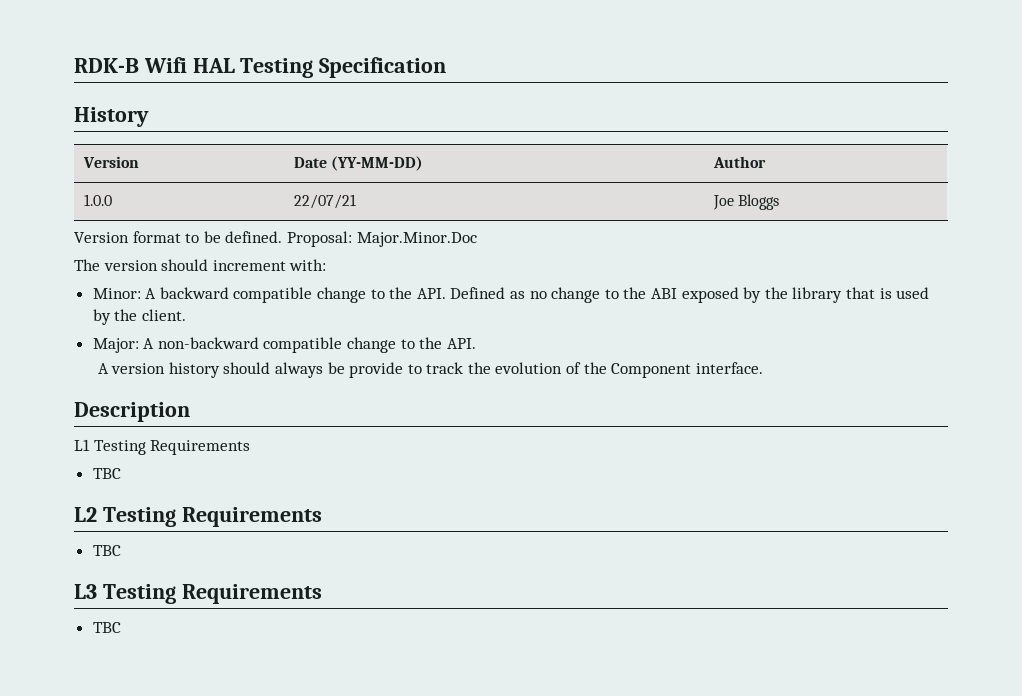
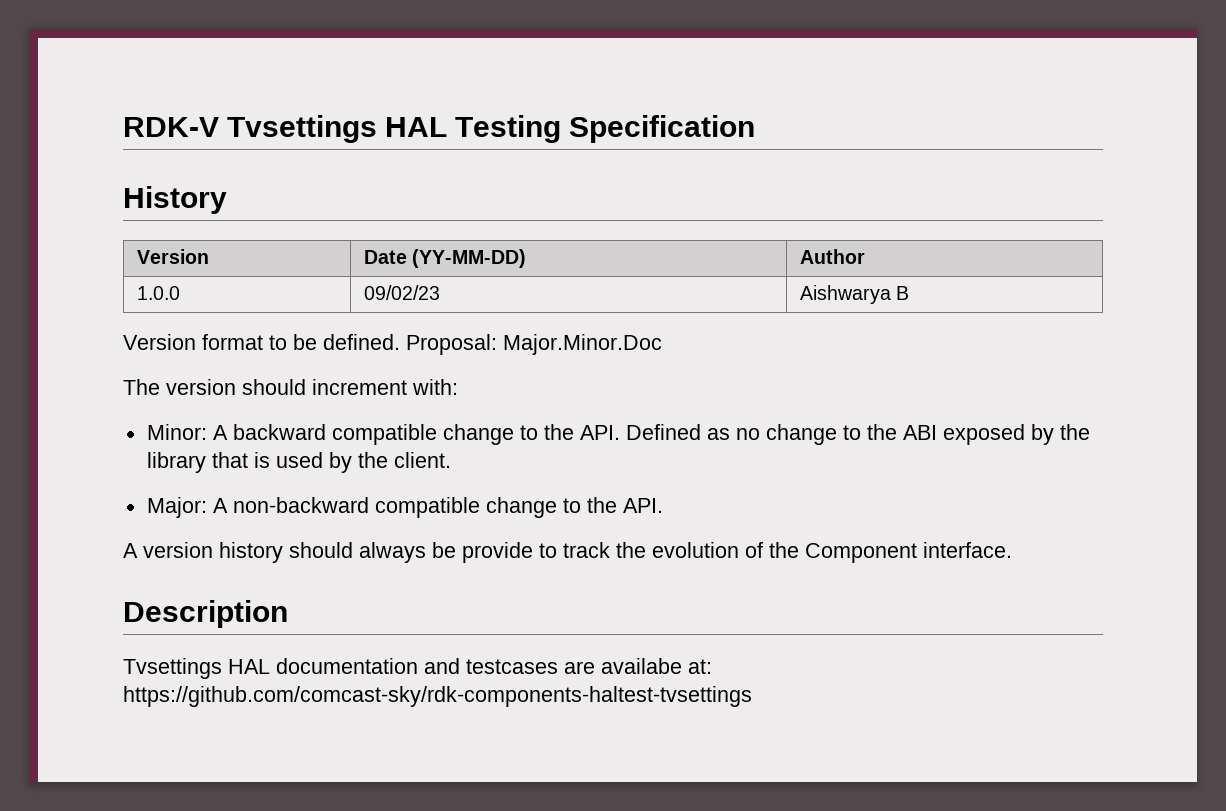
- RDK-B Wifi HAL Testing Specification
+ RDK-V Tvsettings HAL Testing Specification
- 1.0.0 | 22/07/21 | Joe Bloggs
+ 1.0.0 | 09/02/23 | Aishwarya B
- L1 Testing Requirements
- TBC
- L2 Testing Requirements
- TBC
- L3 Testing Requirements
- TBC
+ Tvsettings HAL documentation and testcases are availabe at: https://github.com/comcast-sky/rdk-components-haltest-tvsettings

